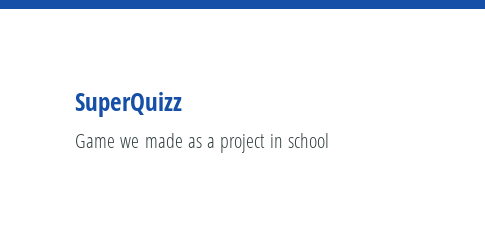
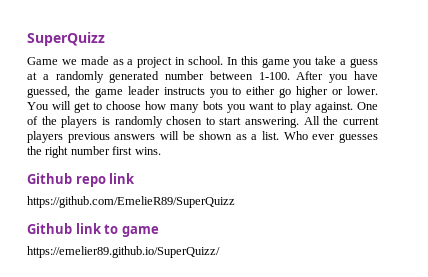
- Game we made as a project in school
+ Game we made as a project in school. In this game you take a guess at a randomly generated number between 1-100. After you have guessed, the game leader instructs you to either go higher or lower. You will get to choose how many bots you want to play against. One of the players is randomly chosen to start answering. All the current players previous answers will be shown as a list. Who ever guesses the right number first wins.
+ Github repo link
+ https://github.com/EmelieR89/SuperQuizz
+ Github link to game
+ https://emelier89.github.io/SuperQuizz/

